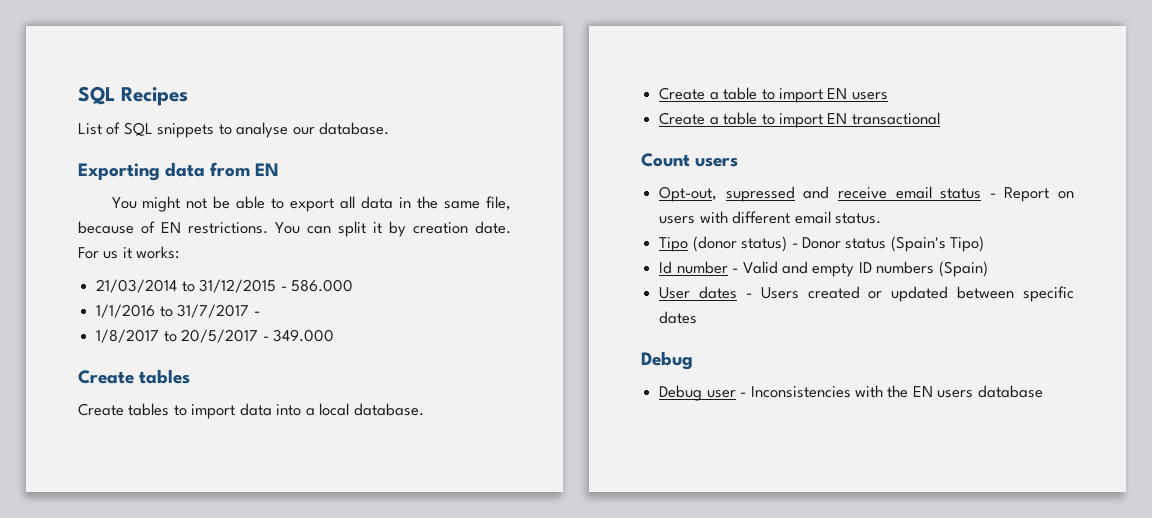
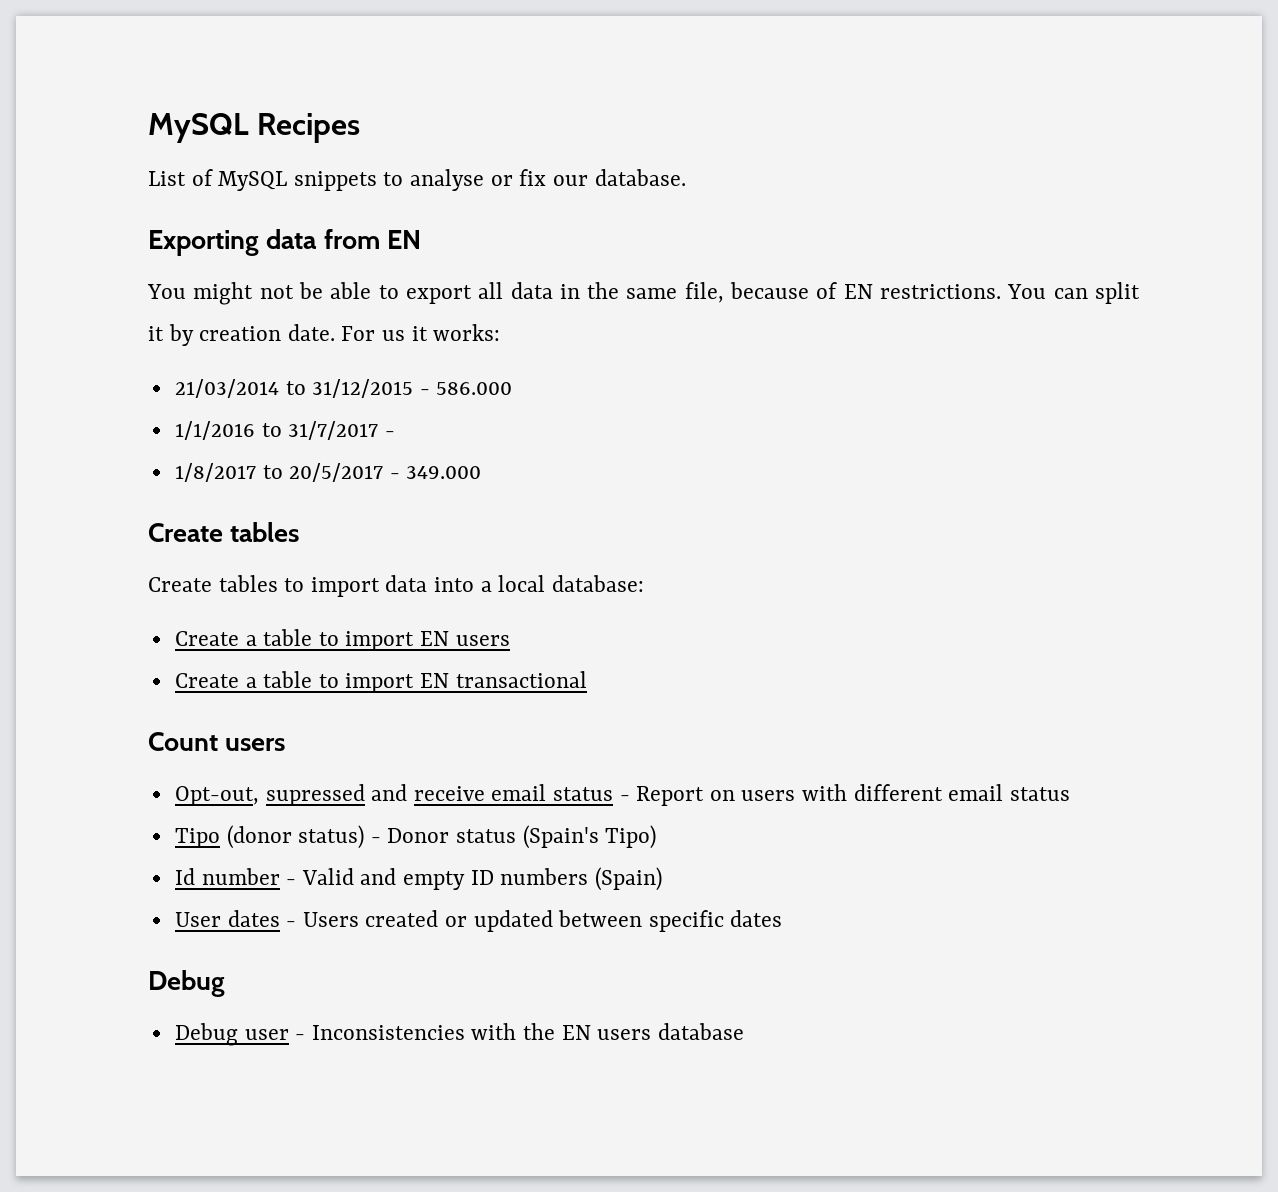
- SQL Recipes
+ MySQL Recipes
- List of SQL snippets to analyse our database.
+ List of MySQL snippets to analyse or fix our database.
- Create tables to import data into a local database.
+ Create tables to import data into a local database:
- Opt-out, supressed and receive email status - Report on users with different email status.
+ Opt-out, supressed and receive email status - Report on users with different email status

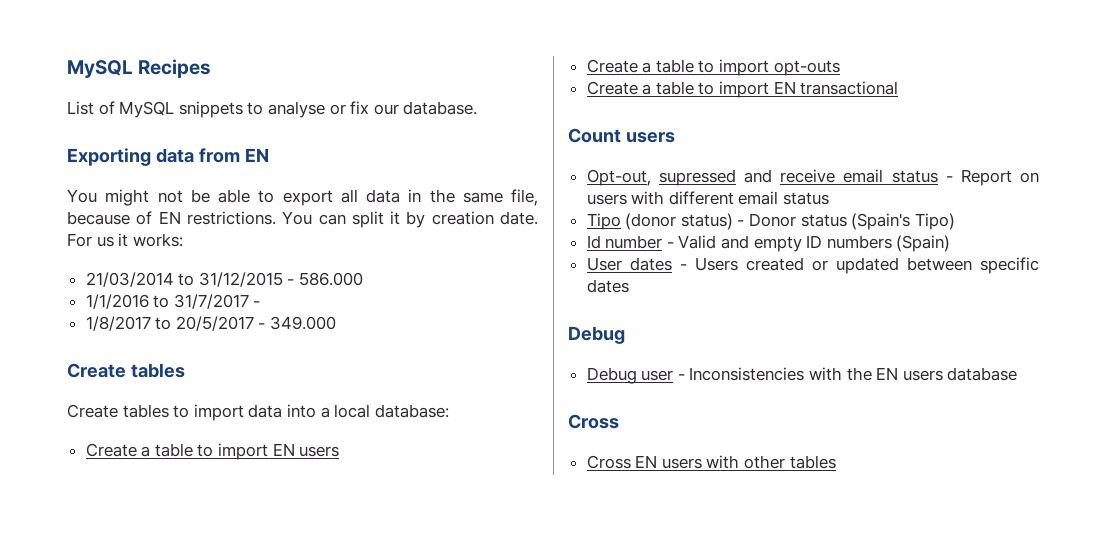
+ Create a table to import opt-outs
  Debug user - Inconsistencies with the EN users database
+ Cross
+ Cross EN users with other tables

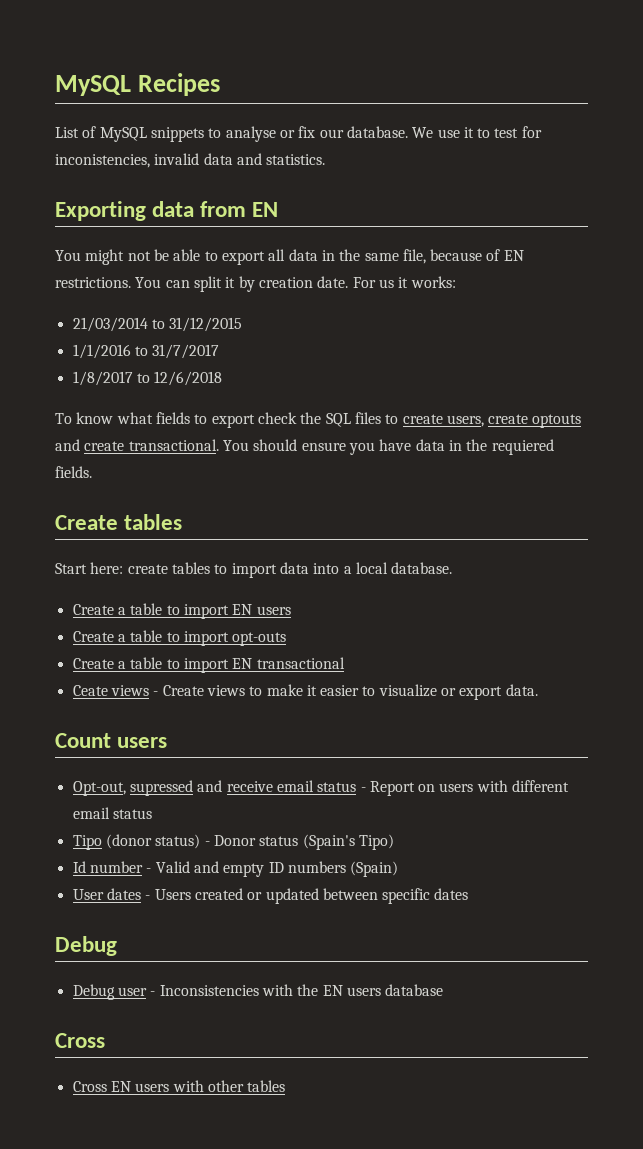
+ We use it to test for inconistencies, invalid data and statistics.
- 21/03/2014 to 31/12/2015 - 586.000
+ 21/03/2014 to 31/12/2015
- 1/1/2016 to 31/7/2017 -
+ 1/1/2016 to 31/7/2017
- 1/8/2017 to 20/5/2017 - 349.000
+ 1/8/2017 to 12/6/2018
+ To know what fields to export check the SQL files to create users, create optouts and create transactional. You should ensure you have data in the requiered fields.
- Create tables to import data into a local database:
+ Start here: create tables to import data into a local database.
+ Ceate views - Create views to make it easier to visualize or export data.

